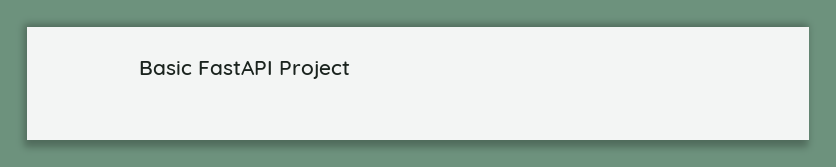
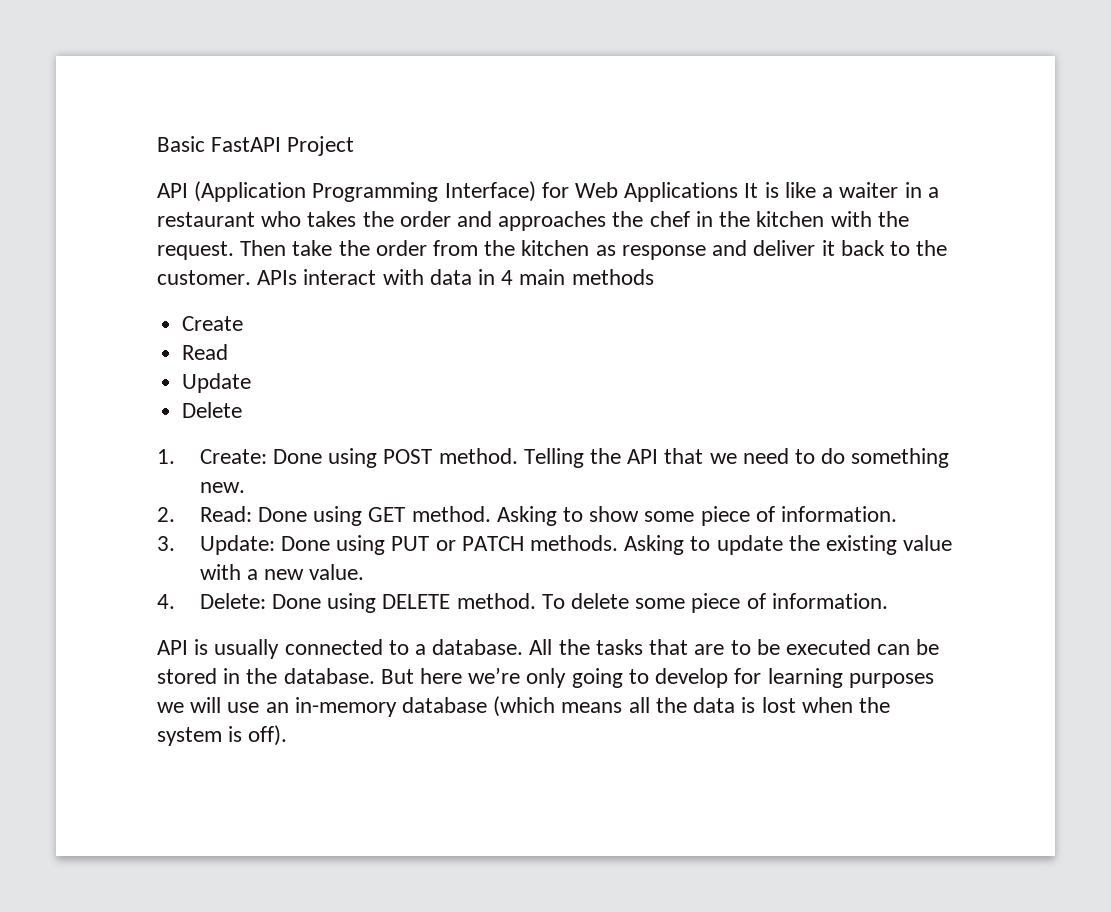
+ API (Application Programming Interface) for Web Applications It is like a waiter in a restaurant who takes the order and approaches the chef in the kitchen with the request. Then take the order from the kitchen as response and deliver it back to the customer. APIs interact with data in 4 main methods
+ Create
+ Read
+ Update
+ Delete
+ 1. Create: Done using POST method. Telling the API that we need to do something new.
+ 2. Read: Done using GET method. Asking to show some piece of information.
+ 3. Update: Done using PUT or PATCH methods. Asking to update the existing value with a new value.
+ 4. Delete: Done using DELETE method. To delete some piece of information.
+ API is usually connected to a database. All the tasks that are to be executed can be stored in the database. But here we’re only going to develop for learning purposes we will use an in-memory database (which means all the data is lost when the system is off).

